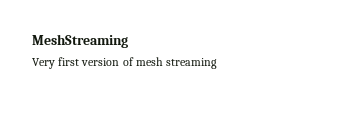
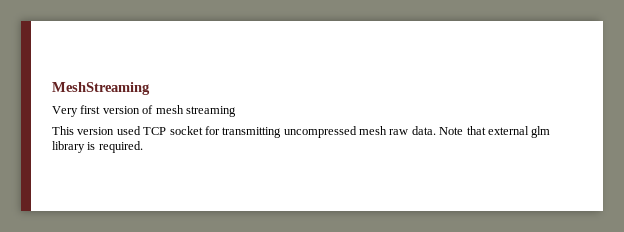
+ This version used TCP socket for transmitting uncompressed mesh raw data. Note that external glm library is required.

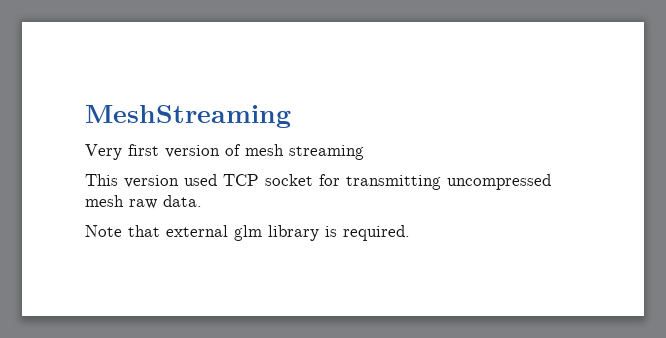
- This version used TCP socket for transmitting uncompressed mesh raw data. Note that external glm library is required.
+ This version used TCP socket for transmitting uncompressed mesh raw data.
+ Note that external glm library is required.

